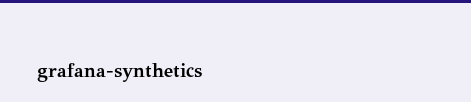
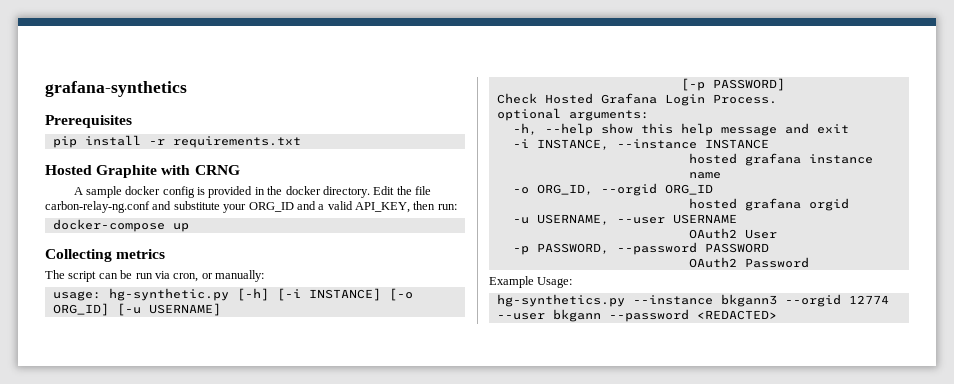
+ Prerequisites
+ pip install -r requirements.txt
+ Hosted Graphite with CRNG
+ A sample docker config is provided in the docker directory. Edit the file carbon-relay-ng.conf and substitute your ORG_ID and a valid API_KEY, then run:
+ docker-compose up
+ Collecting metrics
+ The script can be run via cron, or manually:
+ usage: hg-synthetic.py [-h] [-i INSTANCE] [-o ORG_ID] [-u USERNAME]
+ [-p PASSWORD]
+ Check Hosted Grafana Login Process.
+ optional arguments:
+ -h, --help show this help message and exit
+ -i INSTANCE, --instance INSTANCE
+ hosted grafana instance name
+ -o ORG_ID, --orgid ORG_ID
+ hosted grafana orgid
+ -u USERNAME, --user USERNAME
+ OAuth2 User
+ -p PASSWORD, --password PASSWORD
+ OAuth2 Password
+ Example Usage:
+ hg-synthetics.py --instance bkgann3 --orgid 12774 --user bkgann --password <REDACTED>

